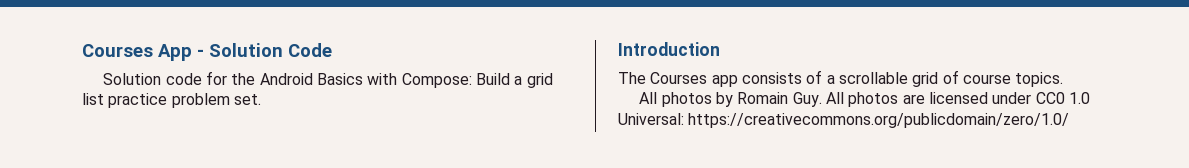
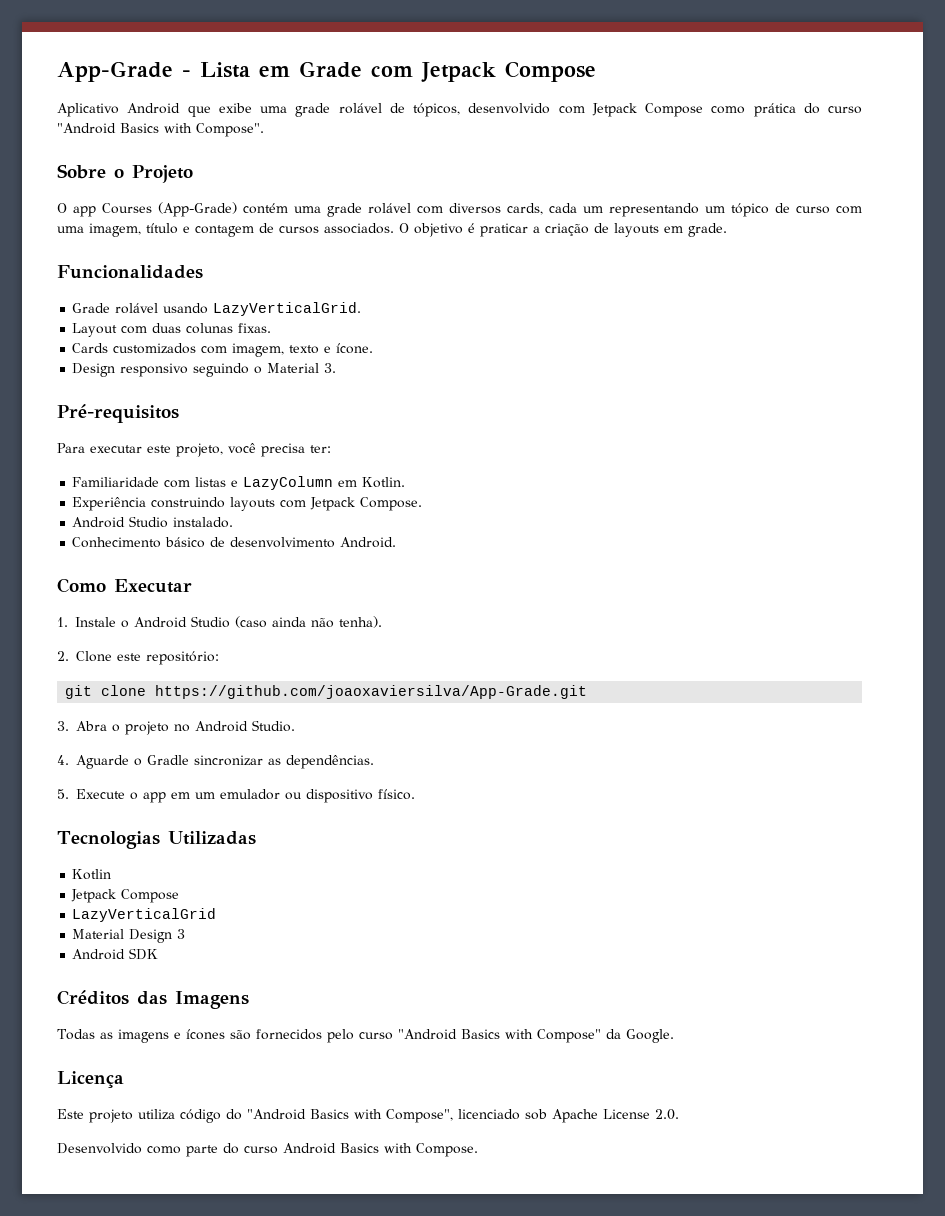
- Courses App - Solution Code
- Solution code for the Android Basics with Compose: Build a grid list practice problem set.
- Introduction
- The Courses app consists of a scrollable grid of course topics.
- All photos by Romain Guy. All photos are licensed under CC0 1.0 Universal: https://creativecommons.org/publicdomain/zero/1.0/
+ App-Grade - Lista em Grade com Jetpack Compose
+ Aplicativo Android que exibe uma grade rolável de tópicos, desenvolvido com Jetpack Compose como prática do curso "Android Basics with Compose".
+ Sobre o Projeto
+ O app Courses (App-Grade) contém uma grade rolável com diversos cards, cada um representando um tópico de curso com uma imagem, título e contagem de cursos associados. O objetivo é praticar a criação de layouts em grade.
+ Funcionalidades
+ Grade rolável usando LazyVerticalGrid.
+ Layout com duas colunas fixas.
+ Cards customizados com imagem, texto e ícone.
+ Design responsivo seguindo o Material 3.
+ Pré-requisitos
+ Para executar este projeto, você precisa ter:
+ Familiaridade com listas e LazyColumn em Kotlin.
+ Experiência construindo layouts com Jetpack Compose.
+ Android Studio instalado.
+ Conhecimento básico de desenvolvimento Android.
+ Como Executar
+ 1. Instale o Android Studio (caso ainda não tenha).
+ 2. Clone este repositório:
+ git clone https://github.com/joaoxaviersilva/App-Grade.git
+ 3. Abra o projeto no Android Studio.
+ 4. Aguarde o Gradle sincronizar as dependências.
+ 5. Execute o app em um emulador ou dispositivo físico.
+ Tecnologias Utilizadas
+ Kotlin
+ Jetpack Compose
+ LazyVerticalGrid
+ Material Design 3
+ Android SDK
+ Créditos das Imagens
+ Todas as imagens e ícones são fornecidos pelo curso "Android Basics with Compose" da Google.
+ Licença
+ Este projeto utiliza código do "Android Basics with Compose", licenciado sob Apache License 2.0.
+ Desenvolvido como parte do curso Android Basics with Compose.

